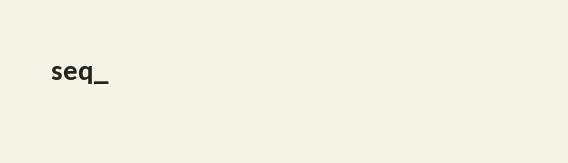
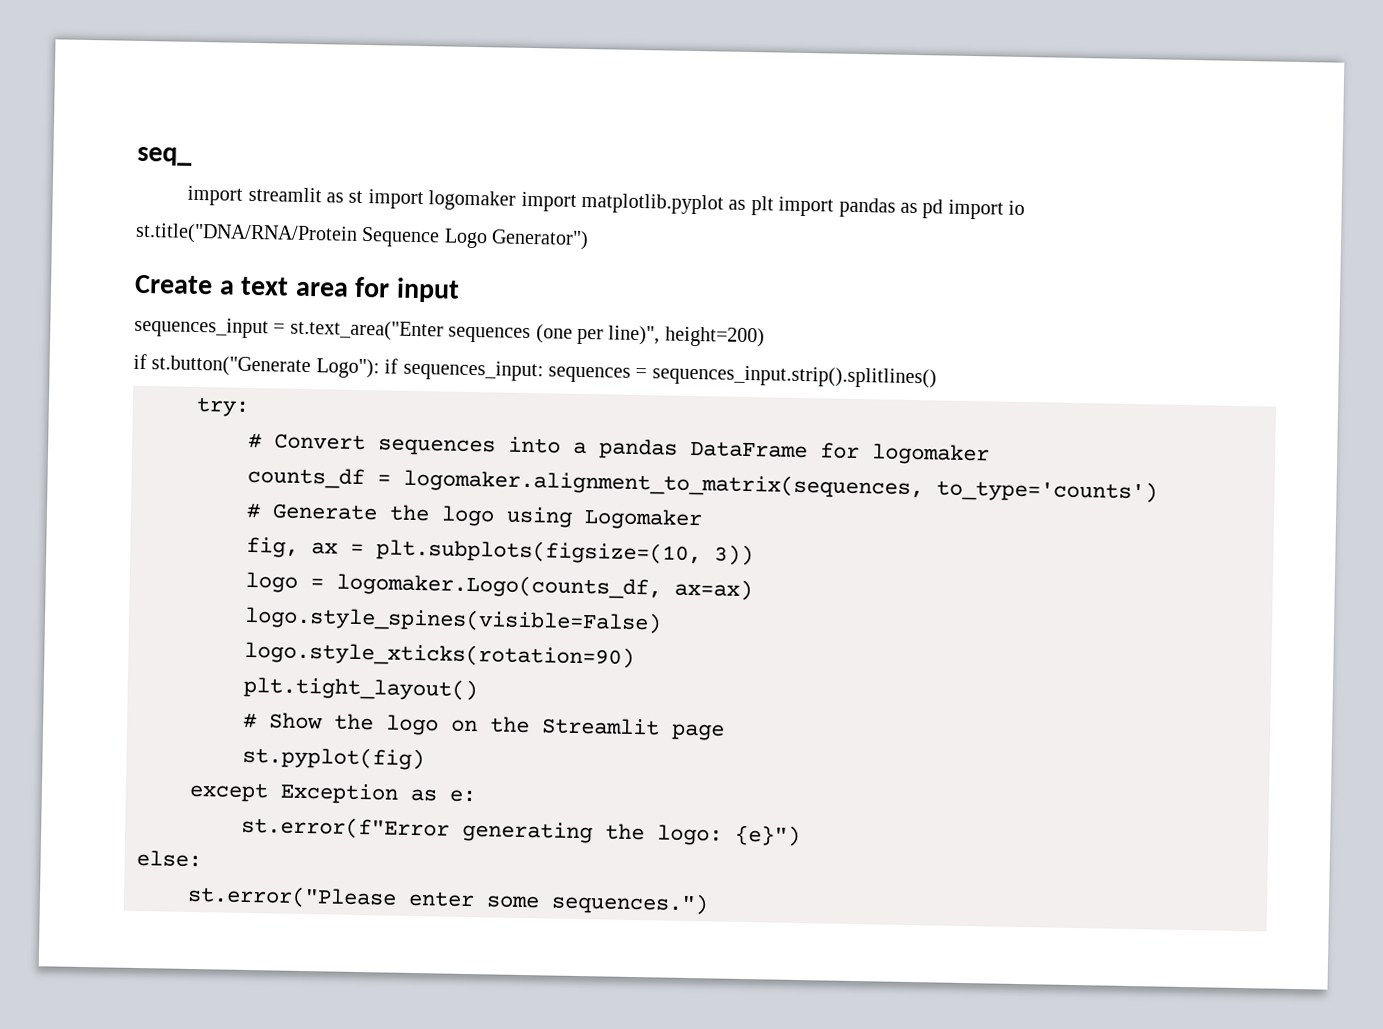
+ import streamlit as st import logomaker import matplotlib.pyplot as plt import pandas as pd import io
+ st.title("DNA/RNA/Protein Sequence Logo Generator")
+ Create a text area for input
+ sequences_input = st.text_area("Enter sequences (one per line)", height=200)
+ if st.button("Generate Logo"): if sequences_input: sequences = sequences_input.strip().splitlines()
+ try:
+ # Convert sequences into a pandas DataFrame for logomaker
+ counts_df = logomaker.alignment_to_matrix(sequences, to_type='counts')
+ # Generate the logo using Logomaker
+ fig, ax = plt.subplots(figsize=(10, 3))
+ logo = logomaker.Logo(counts_df, ax=ax)
+ logo.style_spines(visible=False)
+ logo.style_xticks(rotation=90)
+ plt.tight_layout()
+ # Show the logo on the Streamlit page
+ st.pyplot(fig)
+ except Exception as e:
+ st.error(f"Error generating the logo: {e}")
+ else:
+ st.error("Please enter some sequences.")

